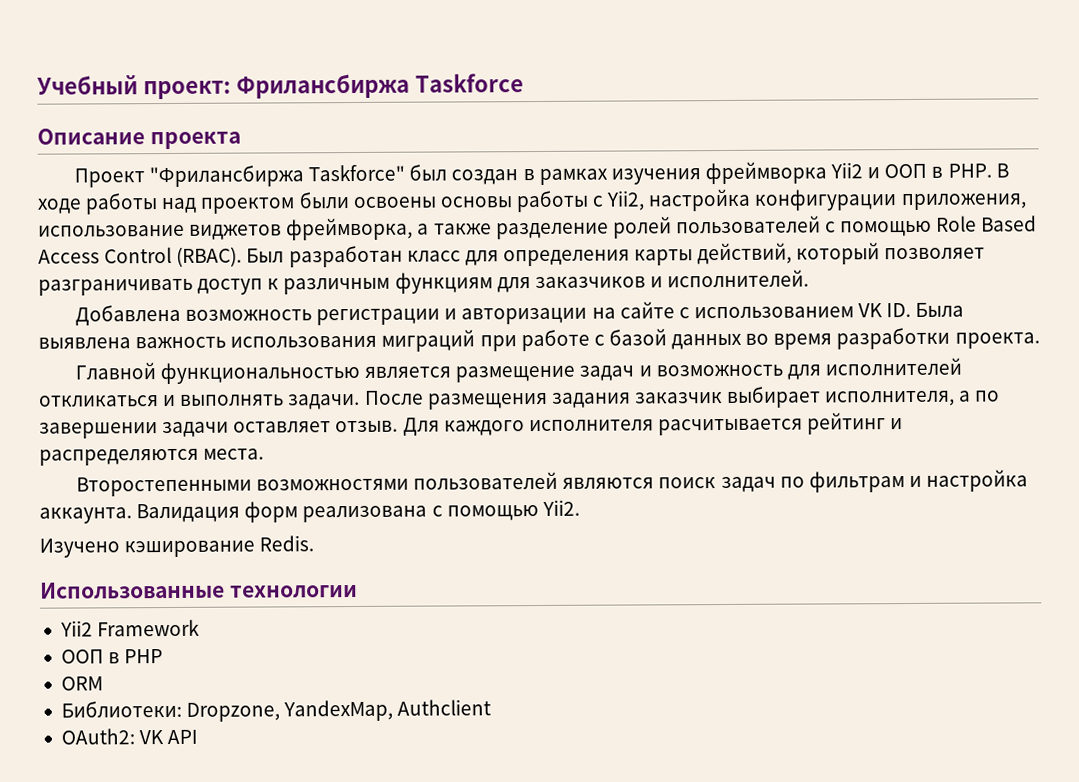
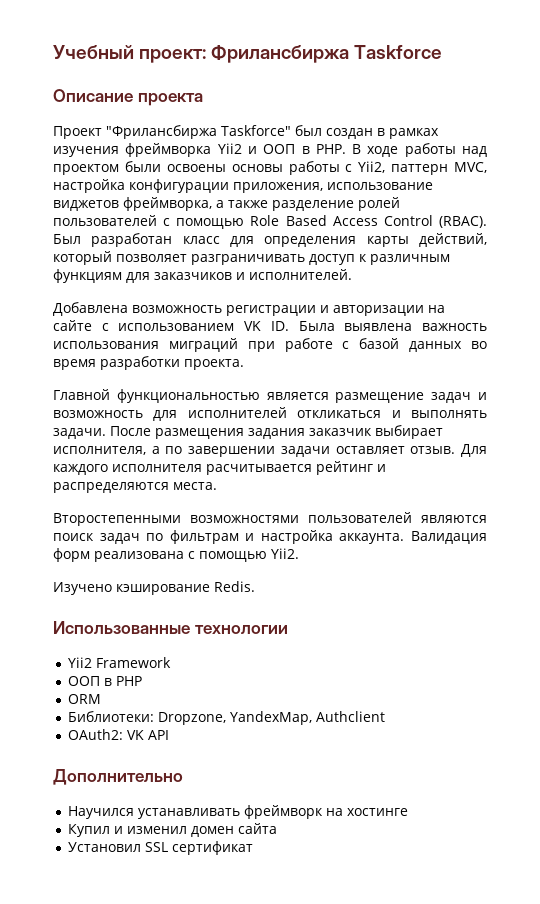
- Проект "Фрилансбиржа Taskforce" был создан в рамках изучения фреймворка Yii2 и ООП в PHP. В ходе работы над проектом были освоены основы работы с Yii2, настройка конфигурации приложения, использование виджетов фреймворка, а также разделение ролей пользователей с помощью Role Based Access Control (RBAC).
+ Проект "Фрилансбиржа Taskforce" был создан в рамках изучения фреймворка Yii2 и ООП в PHP. В ходе работы над проектом были освоены основы работы с Yii2, паттерн MVC, настройка конфигурации приложения, использование виджетов фреймворка, а также разделение ролей пользователей с помощью Role Based Access Control (RBAC).
+ Дополнительно
+ Научился устанавливать фреймворк на хостинге
+ Купил и изменил домен сайта
+ Установил SSL сертификат

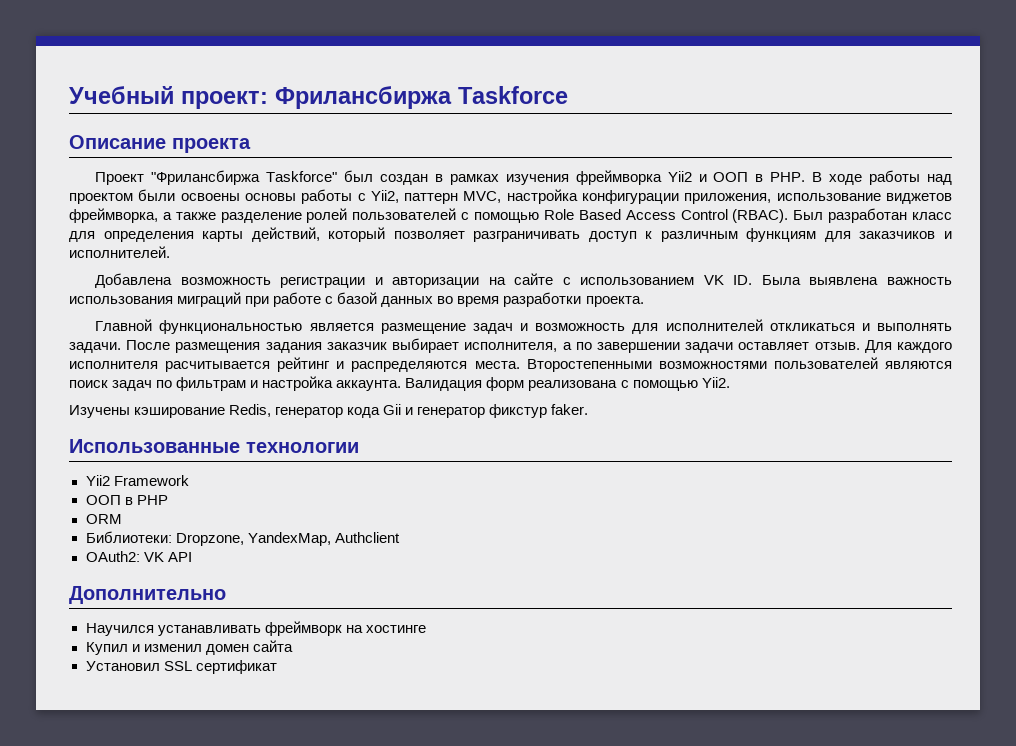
- Для каждого исполнителя расчитывается рейтинг и распределяются места.
- Второстепенными возможностями пользователей являются поиск задач по фильтрам и настройка аккаунта.
+ Для каждого исполнителя расчитывается рейтинг и распределяются места. Второстепенными возможностями пользователей являются поиск задач по фильтрам и настройка аккаунта.
- Изучено кэширование Redis.
+ Изучены кэширование Redis, генератор кода Gii и генератор фикстур faker.

